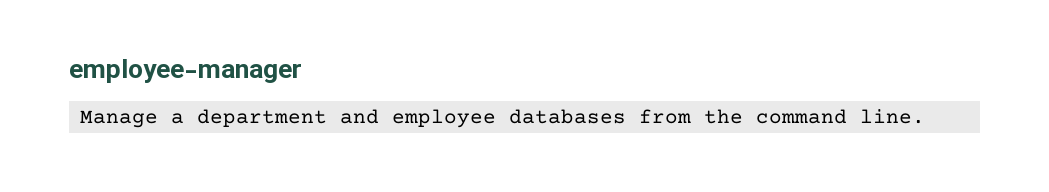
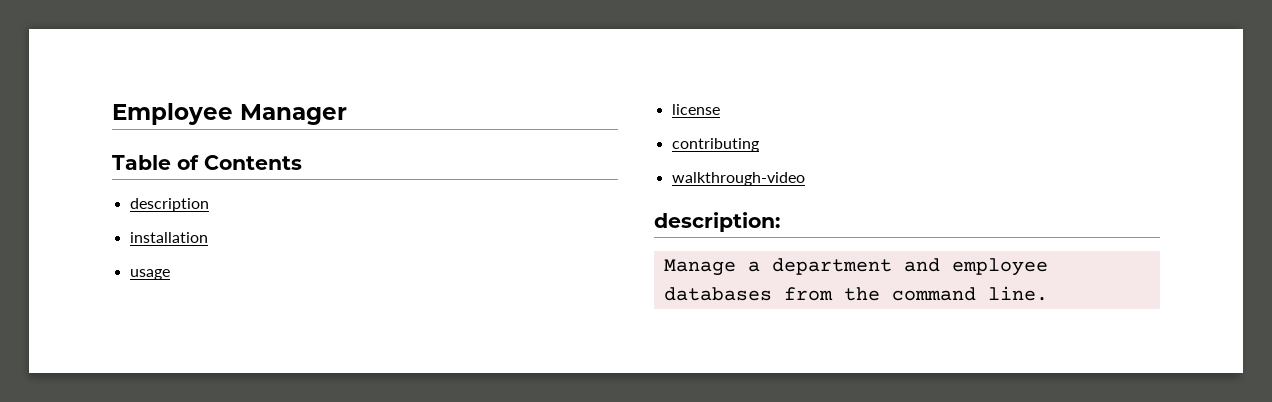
- employee-manager
+ Employee Manager
+ Table of Contents
+ description
+ installation
+ usage
+ license
+ contributing
+ walkthrough-video
+ description:

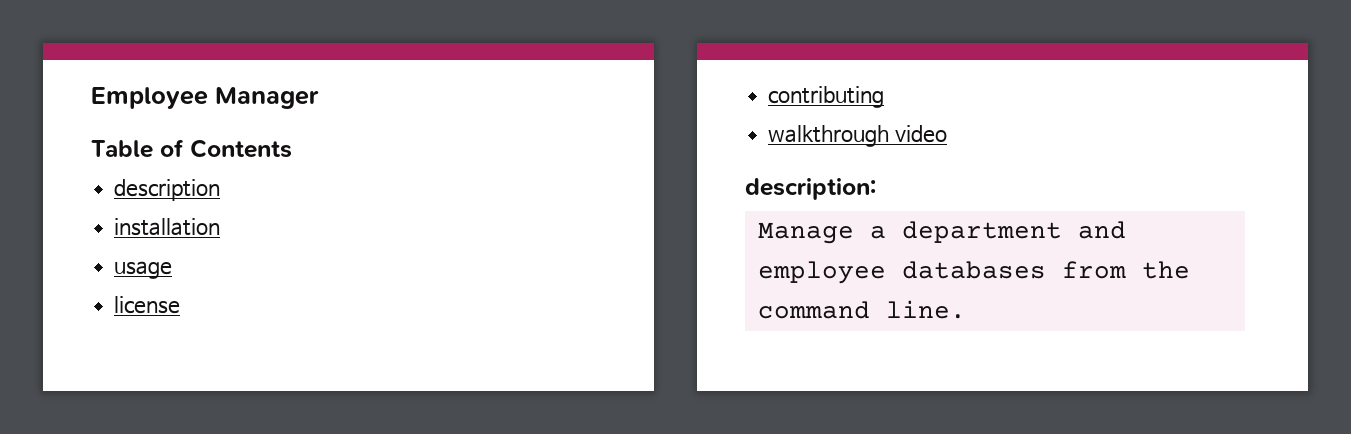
- walkthrough-video
+ walkthrough video

